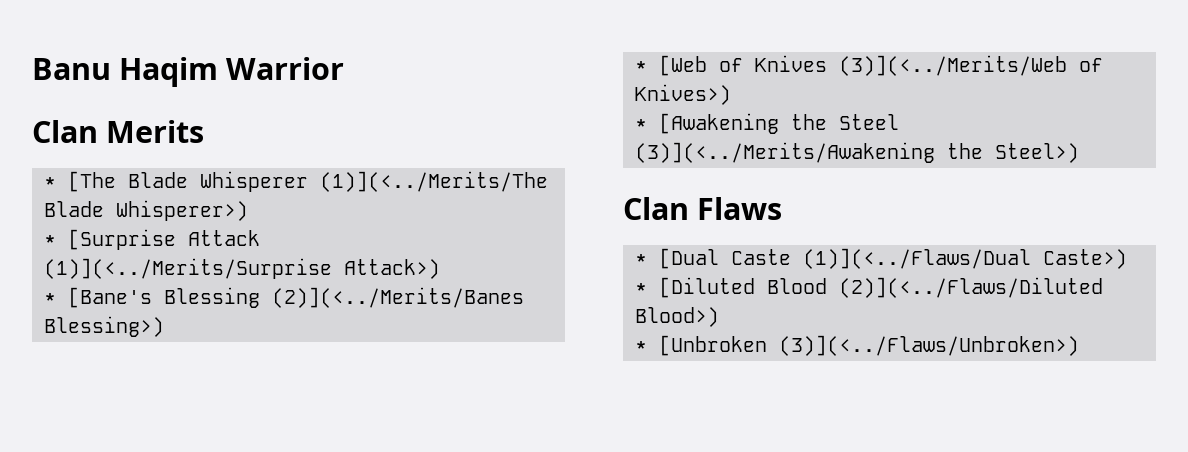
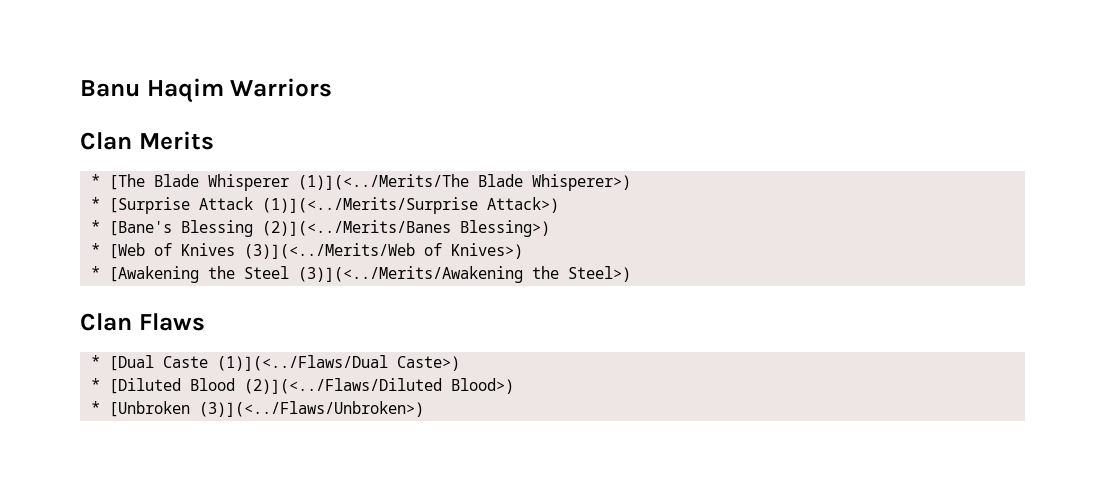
- Banu Haqim Warrior
+ Banu Haqim Warriors

